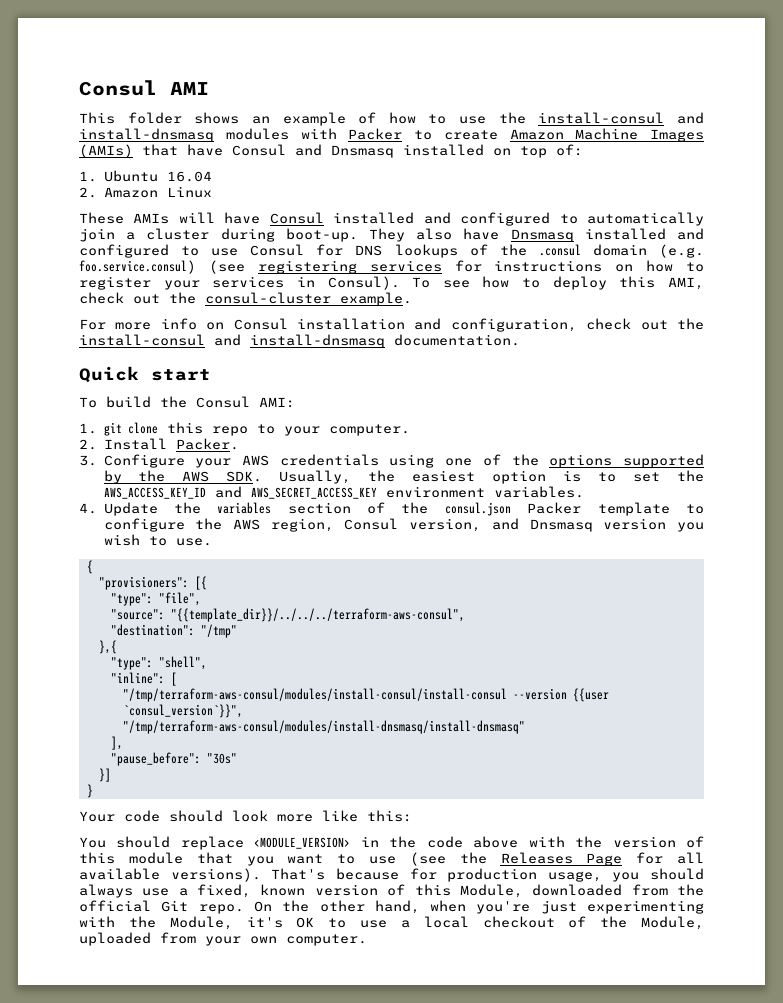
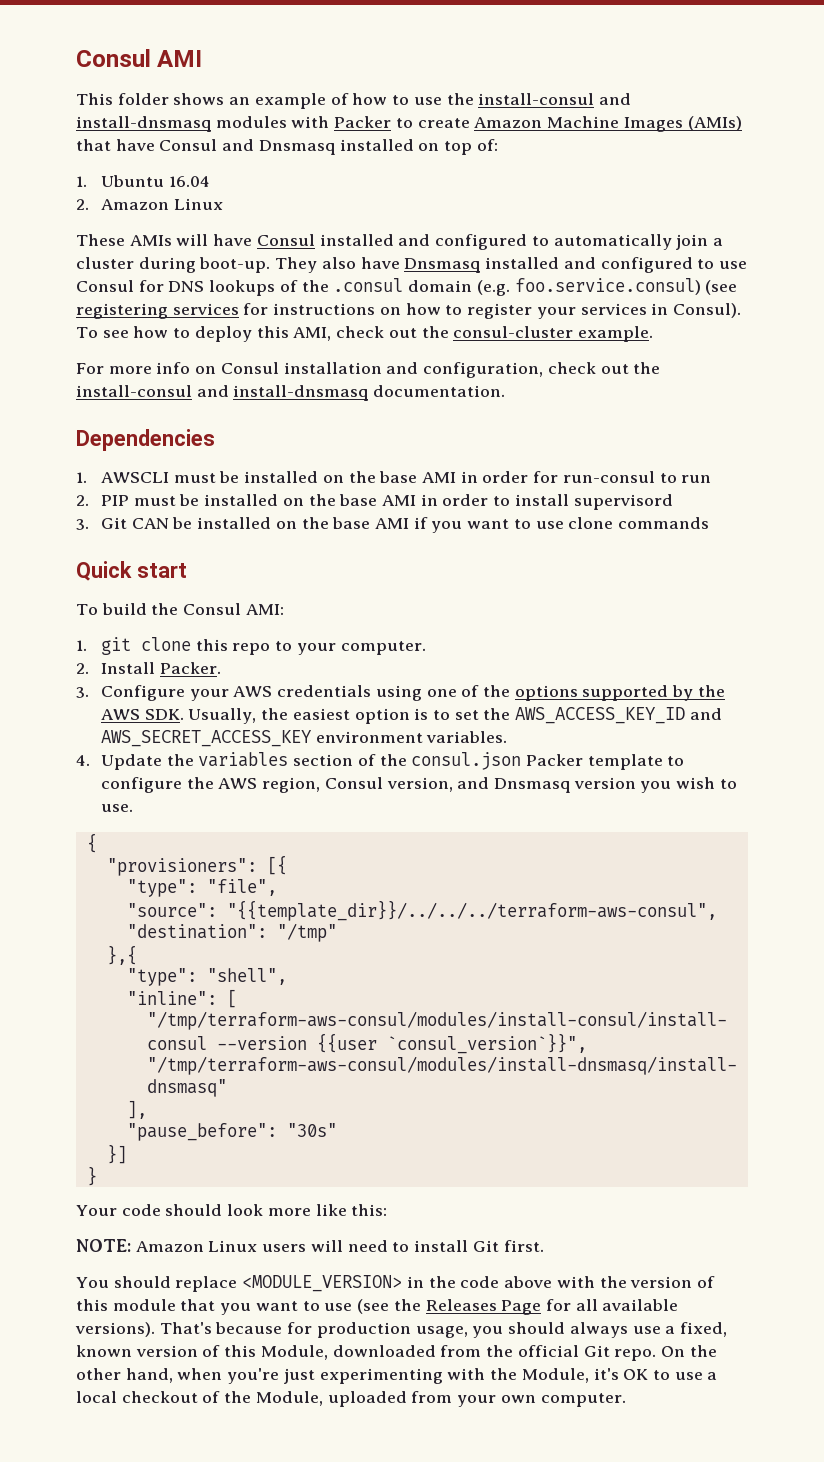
+ Dependencies
+ 1. AWSCLI must be installed on the base AMI in order for run-consul to run
+ 2. PIP must be installed on the base AMI in order to install supervisord
+ 3. Git CAN be installed on the base AMI if you want to use clone commands
+ NOTE: Amazon Linux users will need to install Git first.

